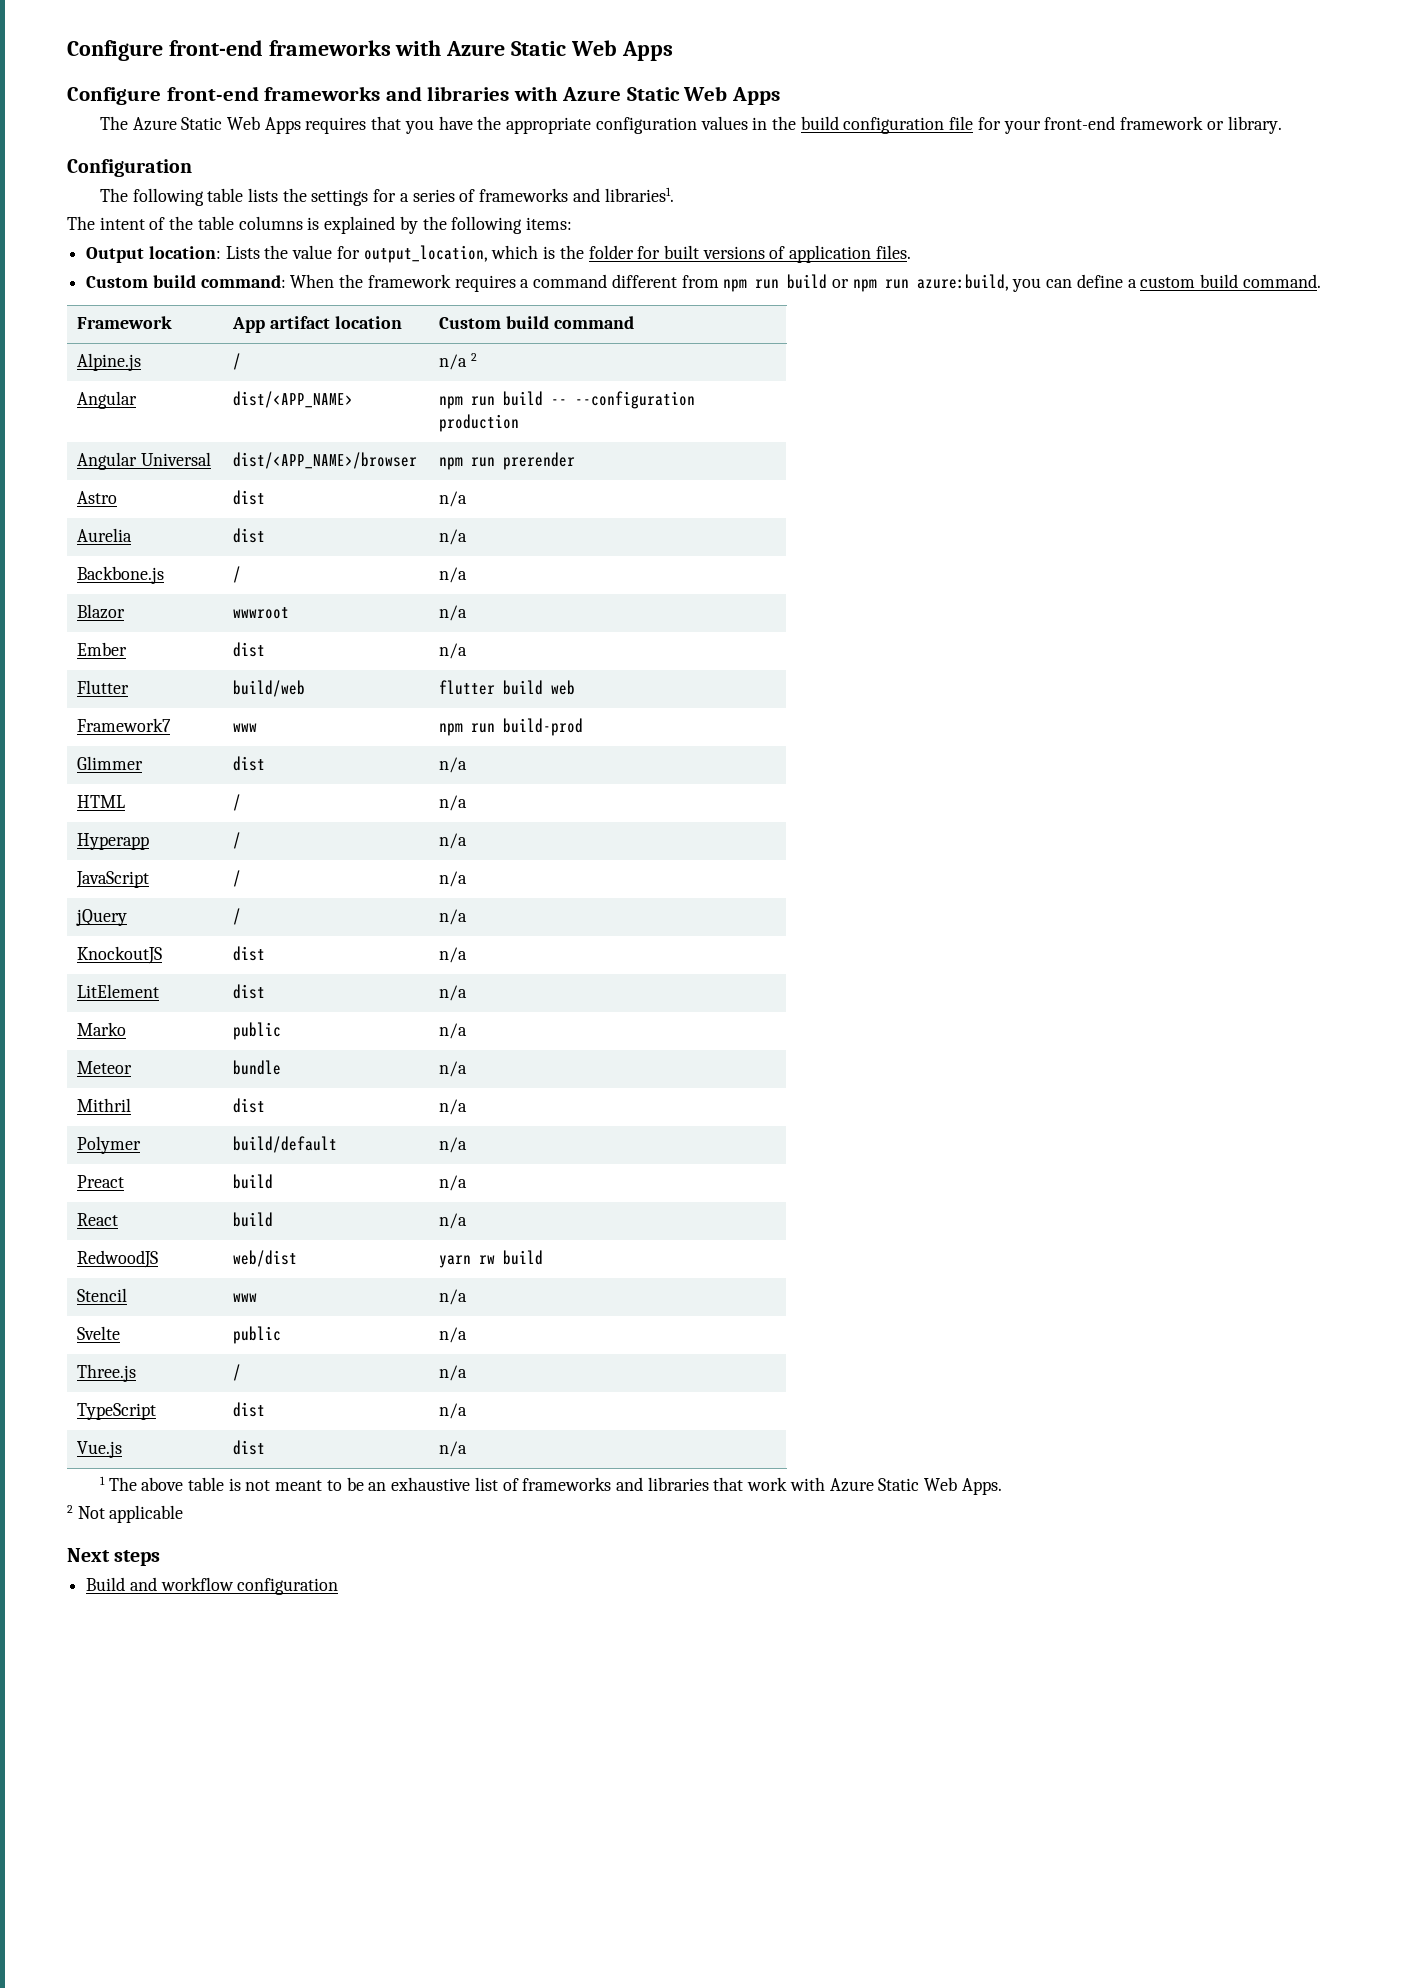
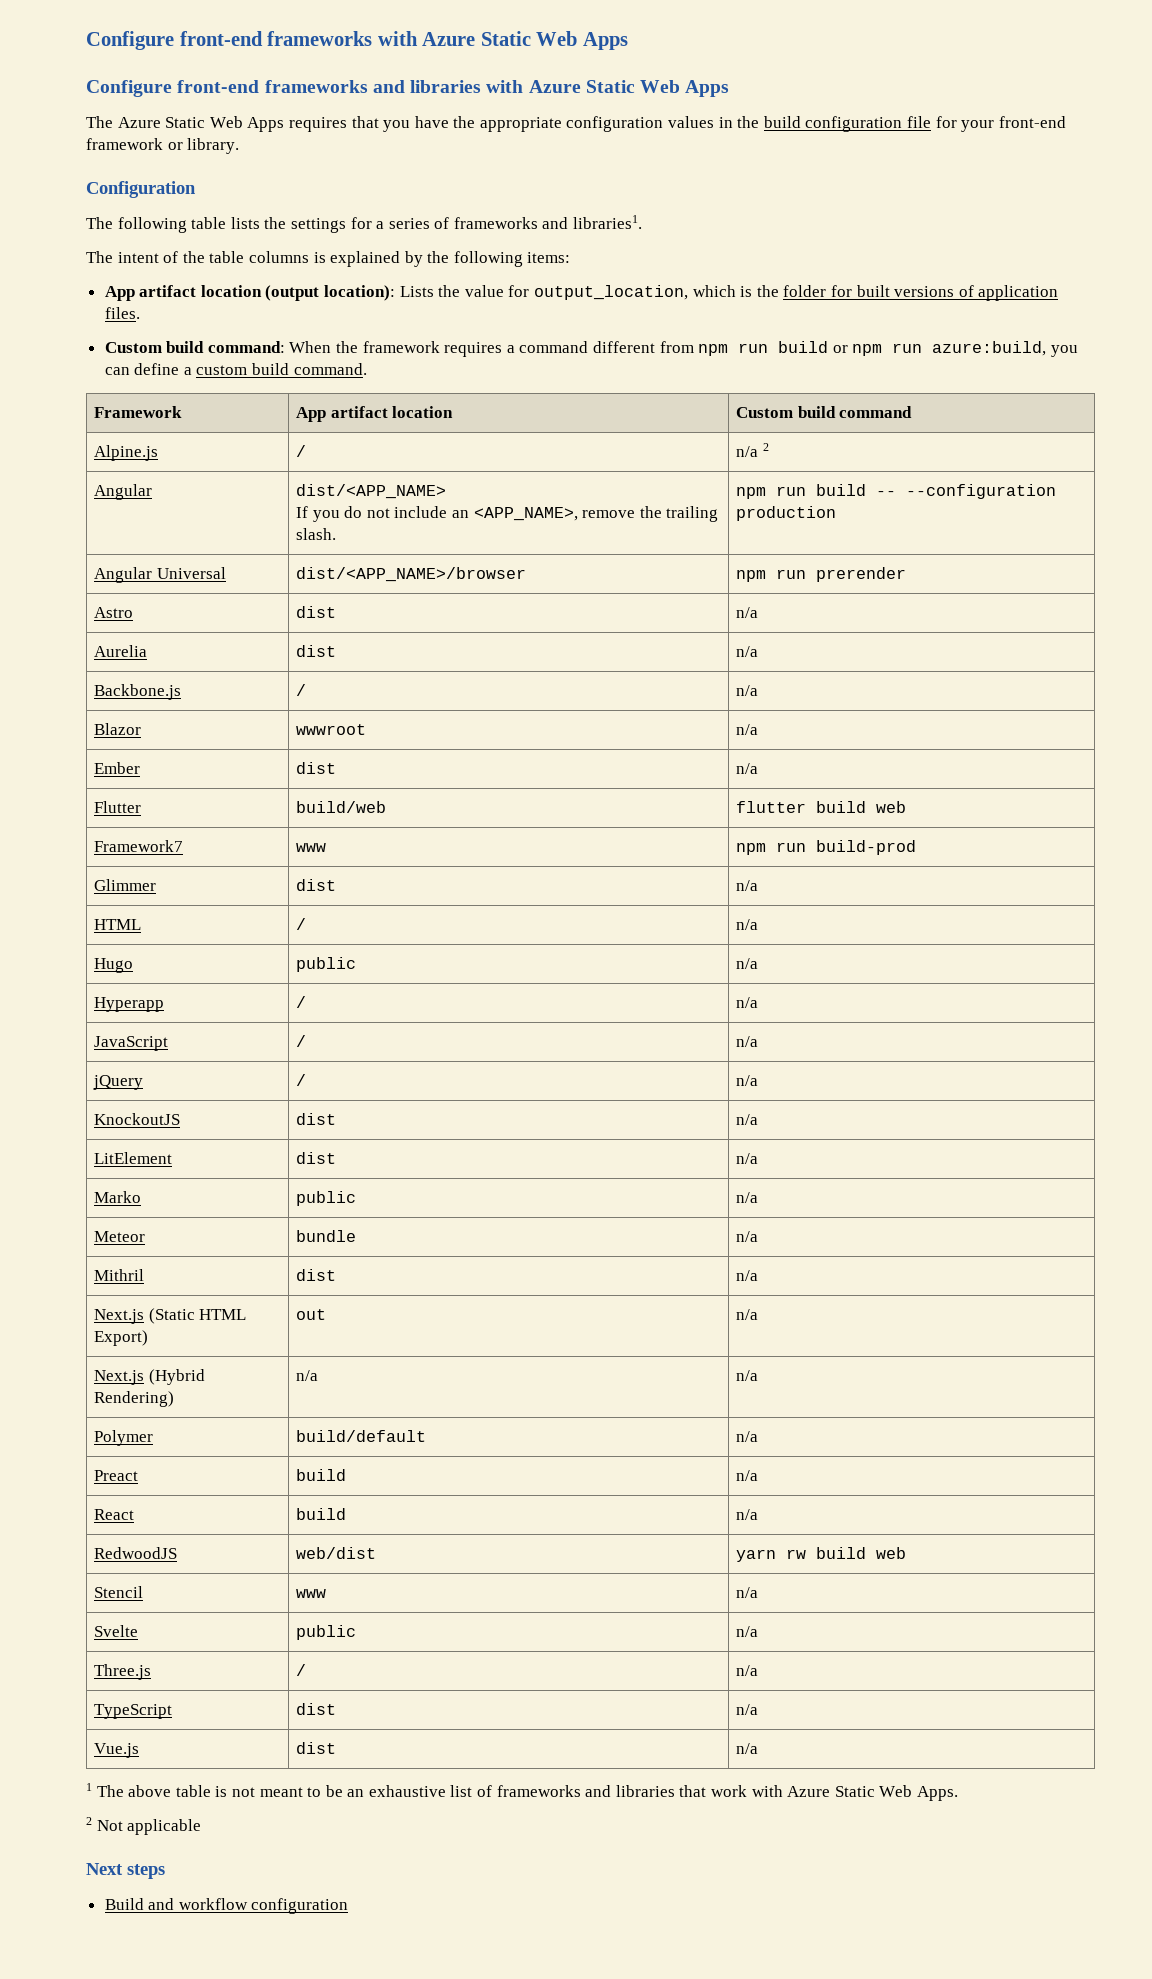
- Output location: Lists the value for output_location, which is the folder for built versions of application files.
+ App artifact location (output location): Lists the value for output_location, which is the folder for built versions of application files.
- Angular | dist/<APP_NAME> | npm run build -- --configuration production
+ Angular | dist/<APP_NAME>
+ If you do not include an <APP_NAME>, remove the trailing slash. | npm run build -- --configuration production
+ Hugo | public | n/a
+ Next.js (Static HTML Export) | out | n/a
+ Next.js (Hybrid Rendering) | n/a | n/a
- RedwoodJS | web/dist | yarn rw build
+ RedwoodJS | web/dist | yarn rw build web

